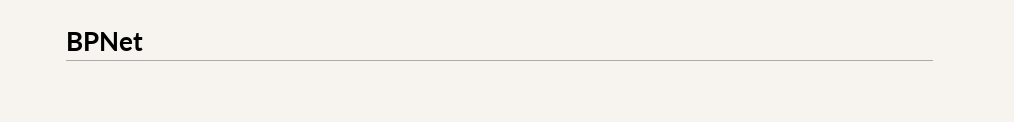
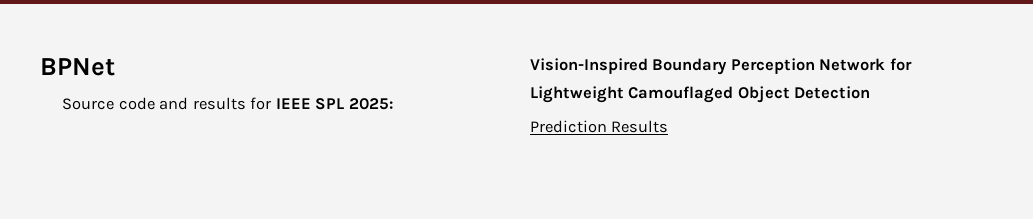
+ Source code and results for IEEE SPL 2025: Vision-Inspired Boundary Perception Network for Lightweight Camouflaged Object Detection
+ Prediction Results

